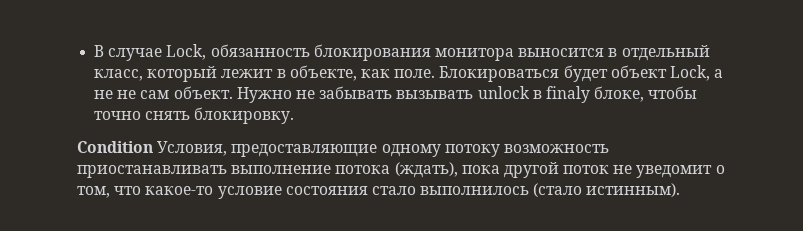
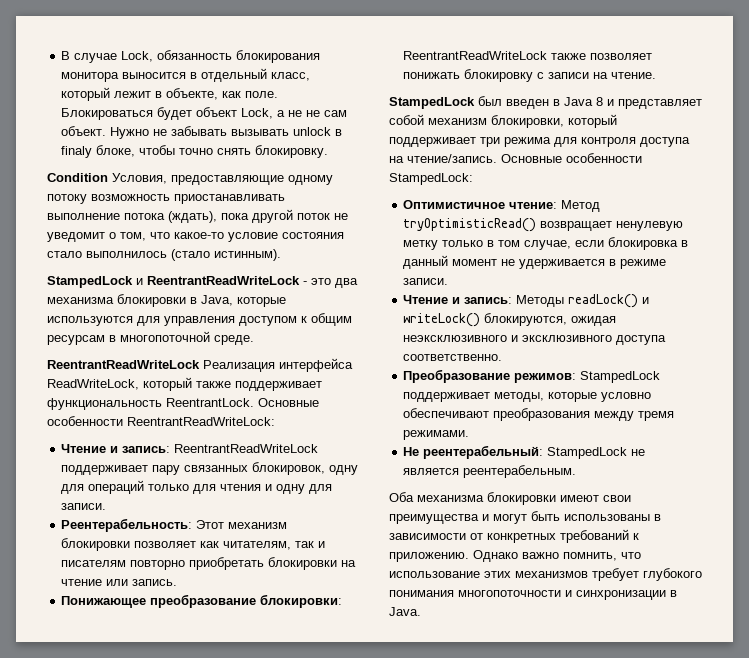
+ StampedLock и ReentrantReadWriteLock - это два механизма блокировки в Java, которые используются для управления доступом к общим ресурсам в многопоточной среде.
+ ReentrantReadWriteLock Реализация интерфейса ReadWriteLock, который также поддерживает функциональность ReentrantLock. Основные особенности ReentrantReadWriteLock:
+ Чтение и запись: ReentrantReadWriteLock поддерживает пару связанных блокировок, одну для операций только для чтения и одну для записи.
+ Реентерабельность: Этот механизм блокировки позволяет как читателям, так и писателям повторно приобретать блокировки на чтение или запись.
+ Понижающее преобразование блокировки: ReentrantReadWriteLock также позволяет понижать блокировку с записи на чтение.
+ StampedLock был введен в Java 8 и представляет собой механизм блокировки, который поддерживает три режима для контроля доступа на чтение/запись. Основные особенности StampedLock:
+ Оптимистичное чтение: Метод tryOptimisticRead() возвращает ненулевую метку только в том случае, если блокировка в данный момент не удерживается в режиме записи.
+ Чтение и запись: Методы readLock() и writeLock() блокируются, ожидая неэксклюзивного и эксклюзивного доступа соответственно.
+ Преобразование режимов: StampedLock поддерживает методы, которые условно обеспечивают преобразования между тремя режимами.
+ Не реентерабельный: StampedLock не является реентерабельным.
+ Оба механизма блокировки имеют свои преимущества и могут быть использованы в зависимости от конкретных требований к приложению. Однако важно помнить, что использование этих механизмов требует глубокого понимания многопоточности и синхронизации в Java.

